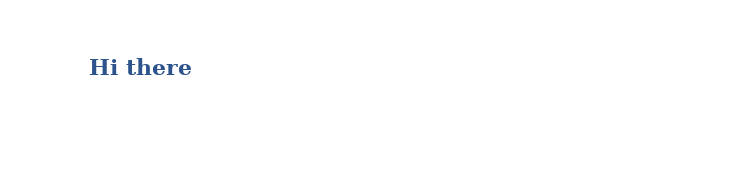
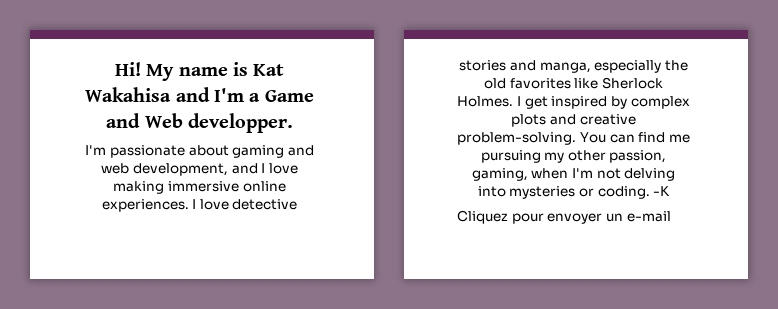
- Hi there
+ Hi! My name is Kat Wakahisa and I'm a Game and Web developper.
+ I'm passionate about gaming and web development, and I love making immersive online experiences. I love detective stories and manga, especially the old favorites like Sherlock Holmes. I get inspired by complex plots and creative problem-solving. You can find me pursuing my other passion, gaming, when I'm not delving into mysteries or coding. -K
+ Cliquez pour envoyer un e-mail

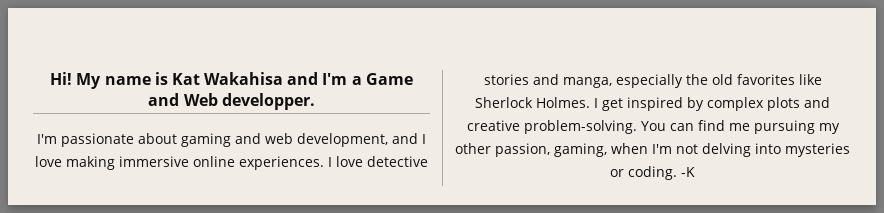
- Cliquez pour envoyer un e-mail

